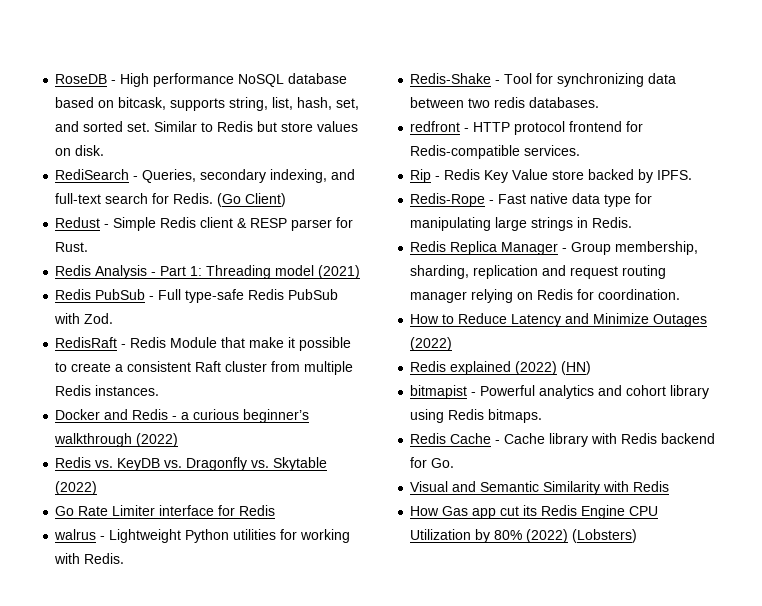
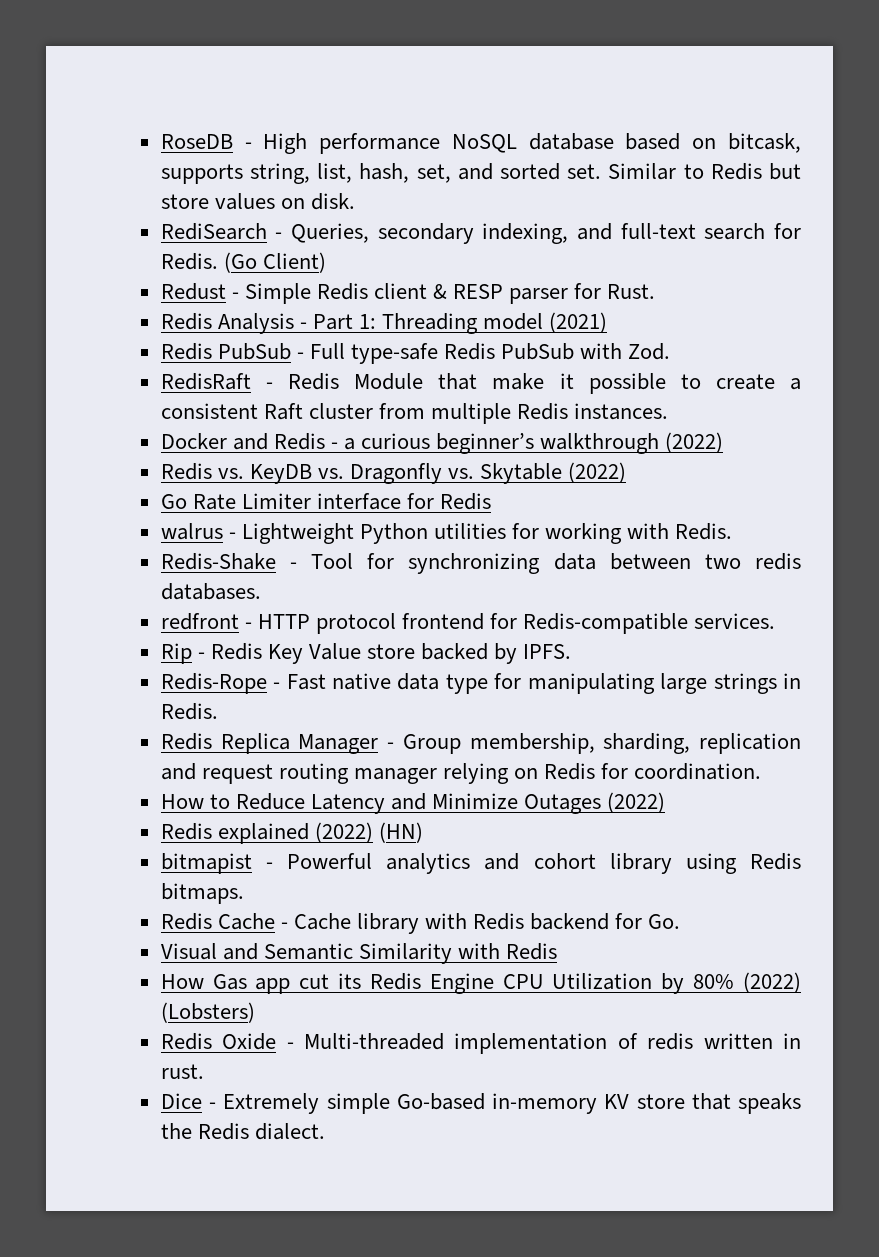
+ Redis Oxide - Multi-threaded implementation of redis written in rust.
+ Dice - Extremely simple Go-based in-memory KV store that speaks the Redis dialect.

